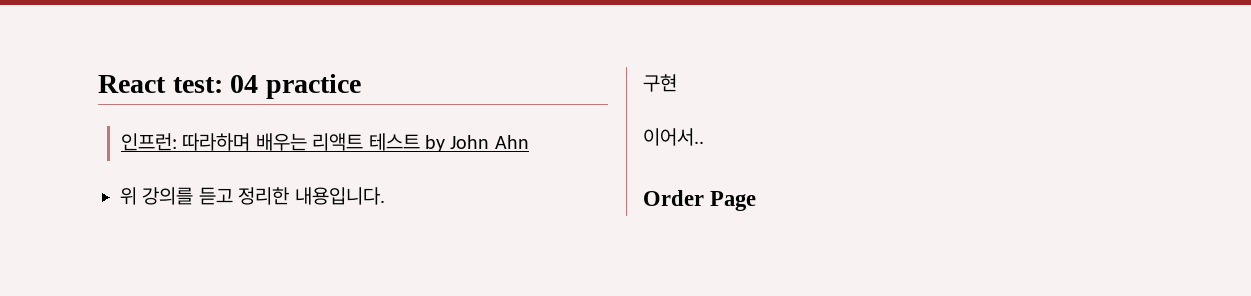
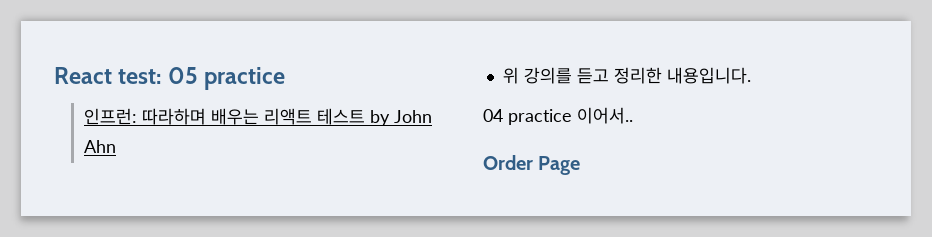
- React test: 04 practice
+ React test: 05 practice
- 구현
- 이어서..
+ 04 practice 이어서..

